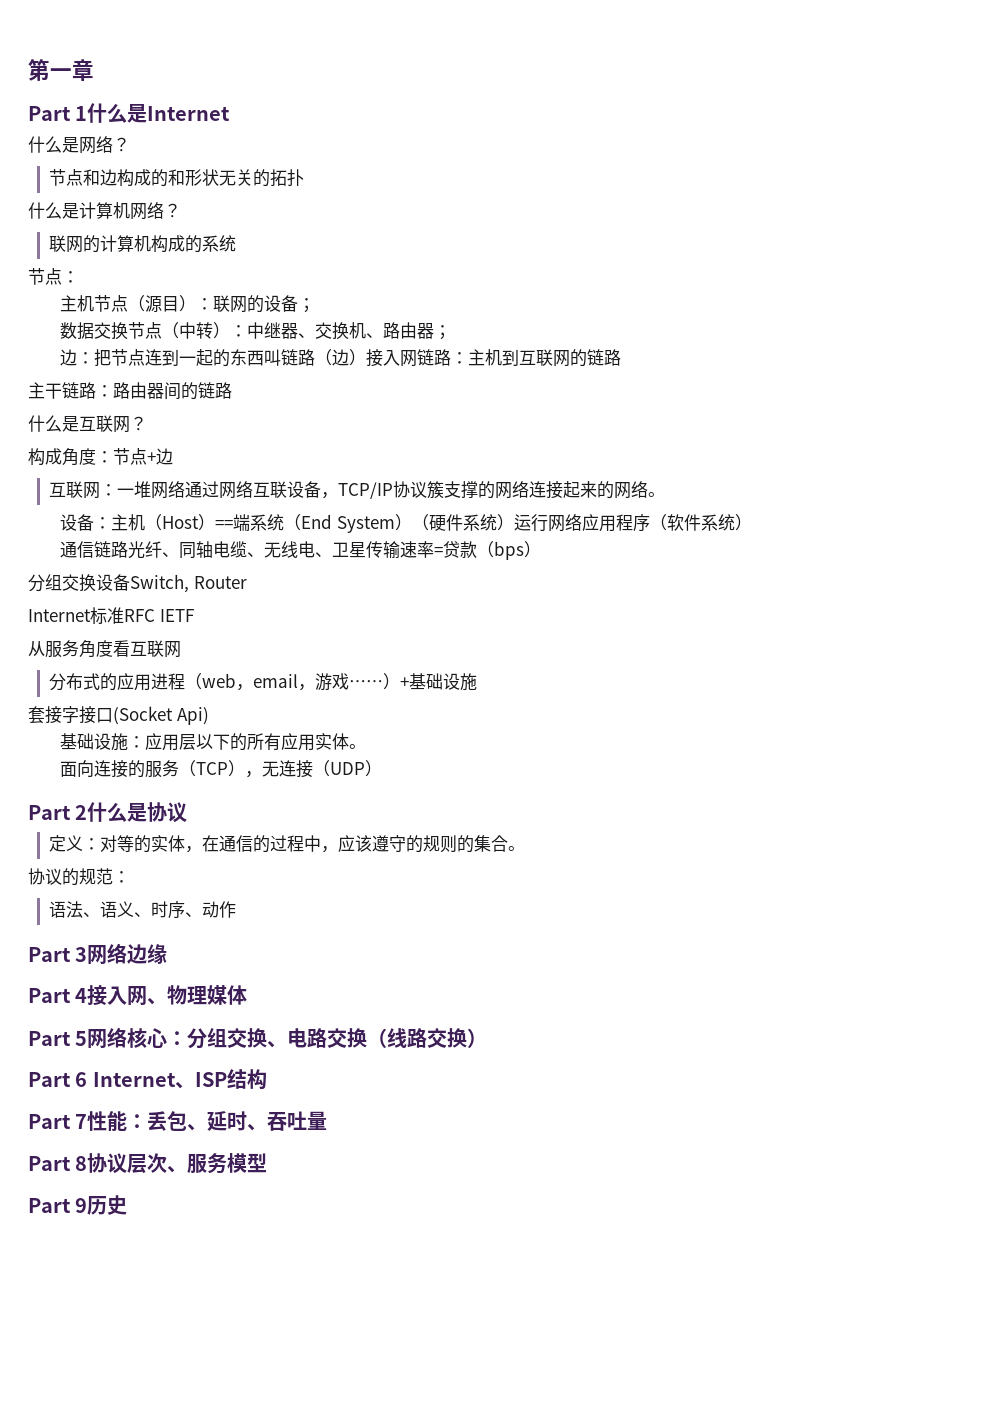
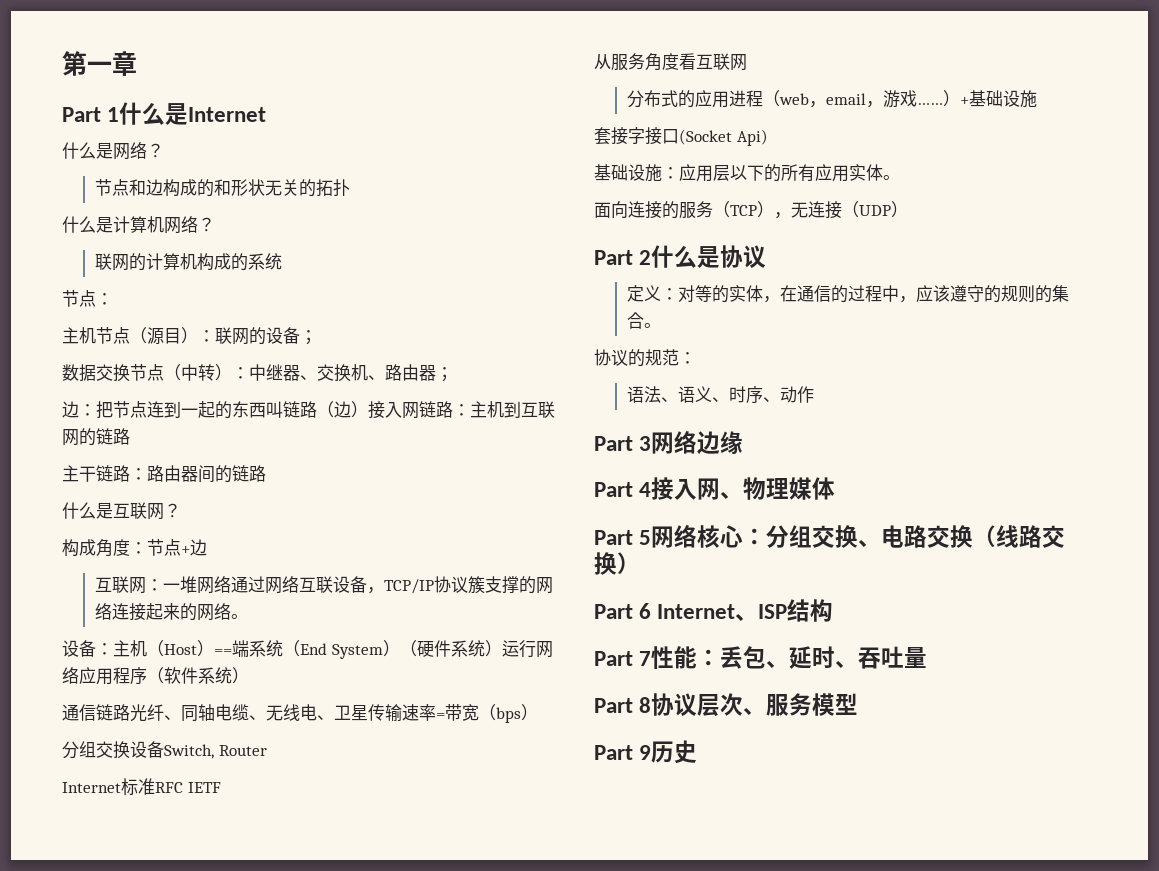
- 通信链路光纤、同轴电缆、无线电、卫星传输速率=贷款（bps）
+ 通信链路光纤、同轴电缆、无线电、卫星传输速率=带宽（bps）

